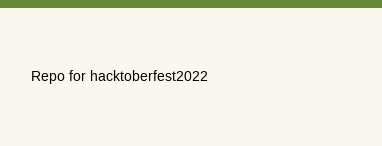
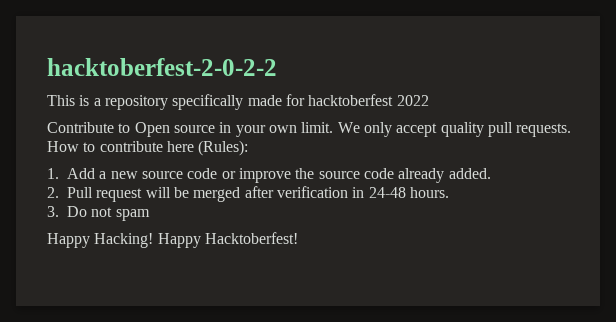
- Repo for hacktoberfest2022
+ hacktoberfest-2-0-2-2
+ This is a repository specifically made for hacktoberfest 2022
+ Contribute to Open source in your own limit. We only accept quality pull requests. How to contribute here (Rules):
+ 1. Add a new source code or improve the source code already added.
+ 2. Pull request will be merged after verification in 24-48 hours.
+ 3. Do not spam
+ Happy Hacking! Happy Hacktoberfest!

